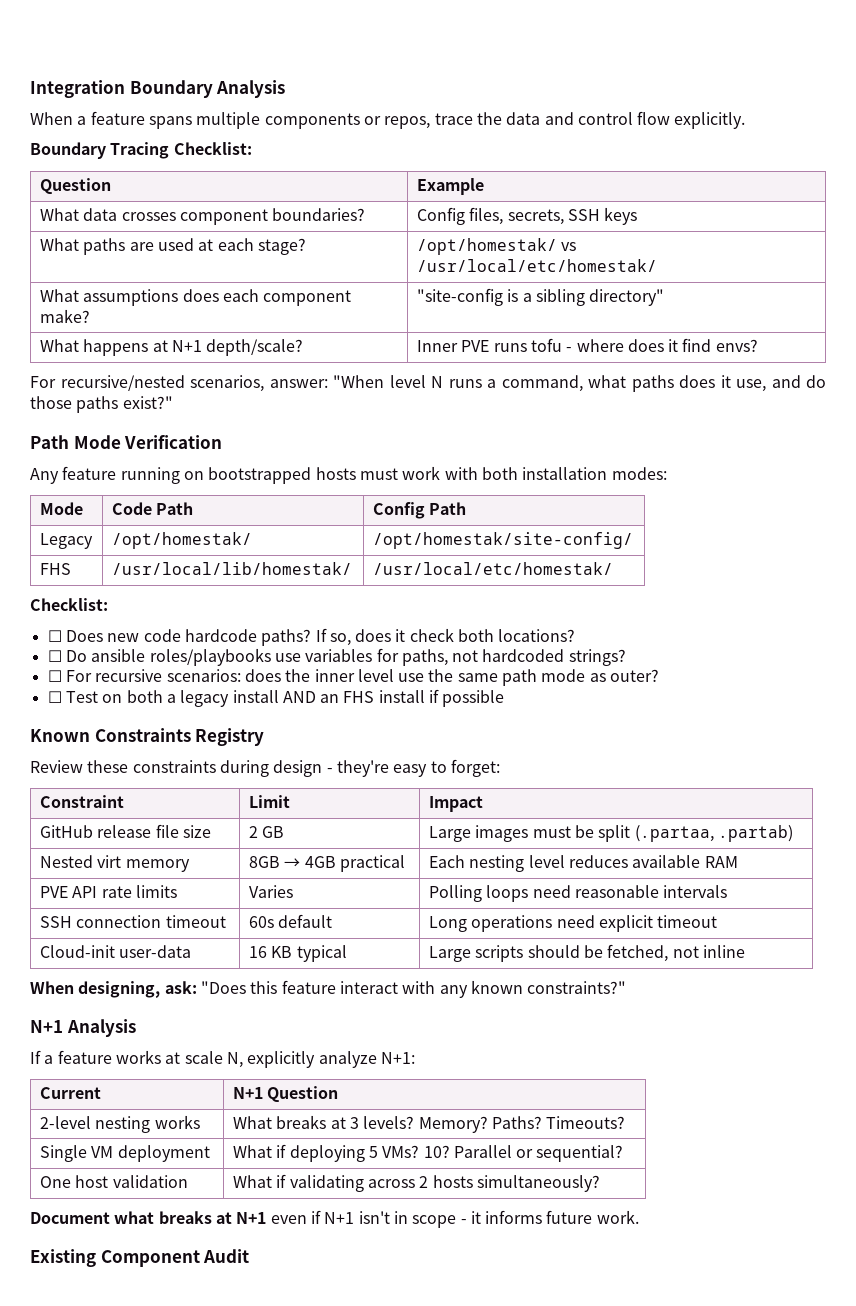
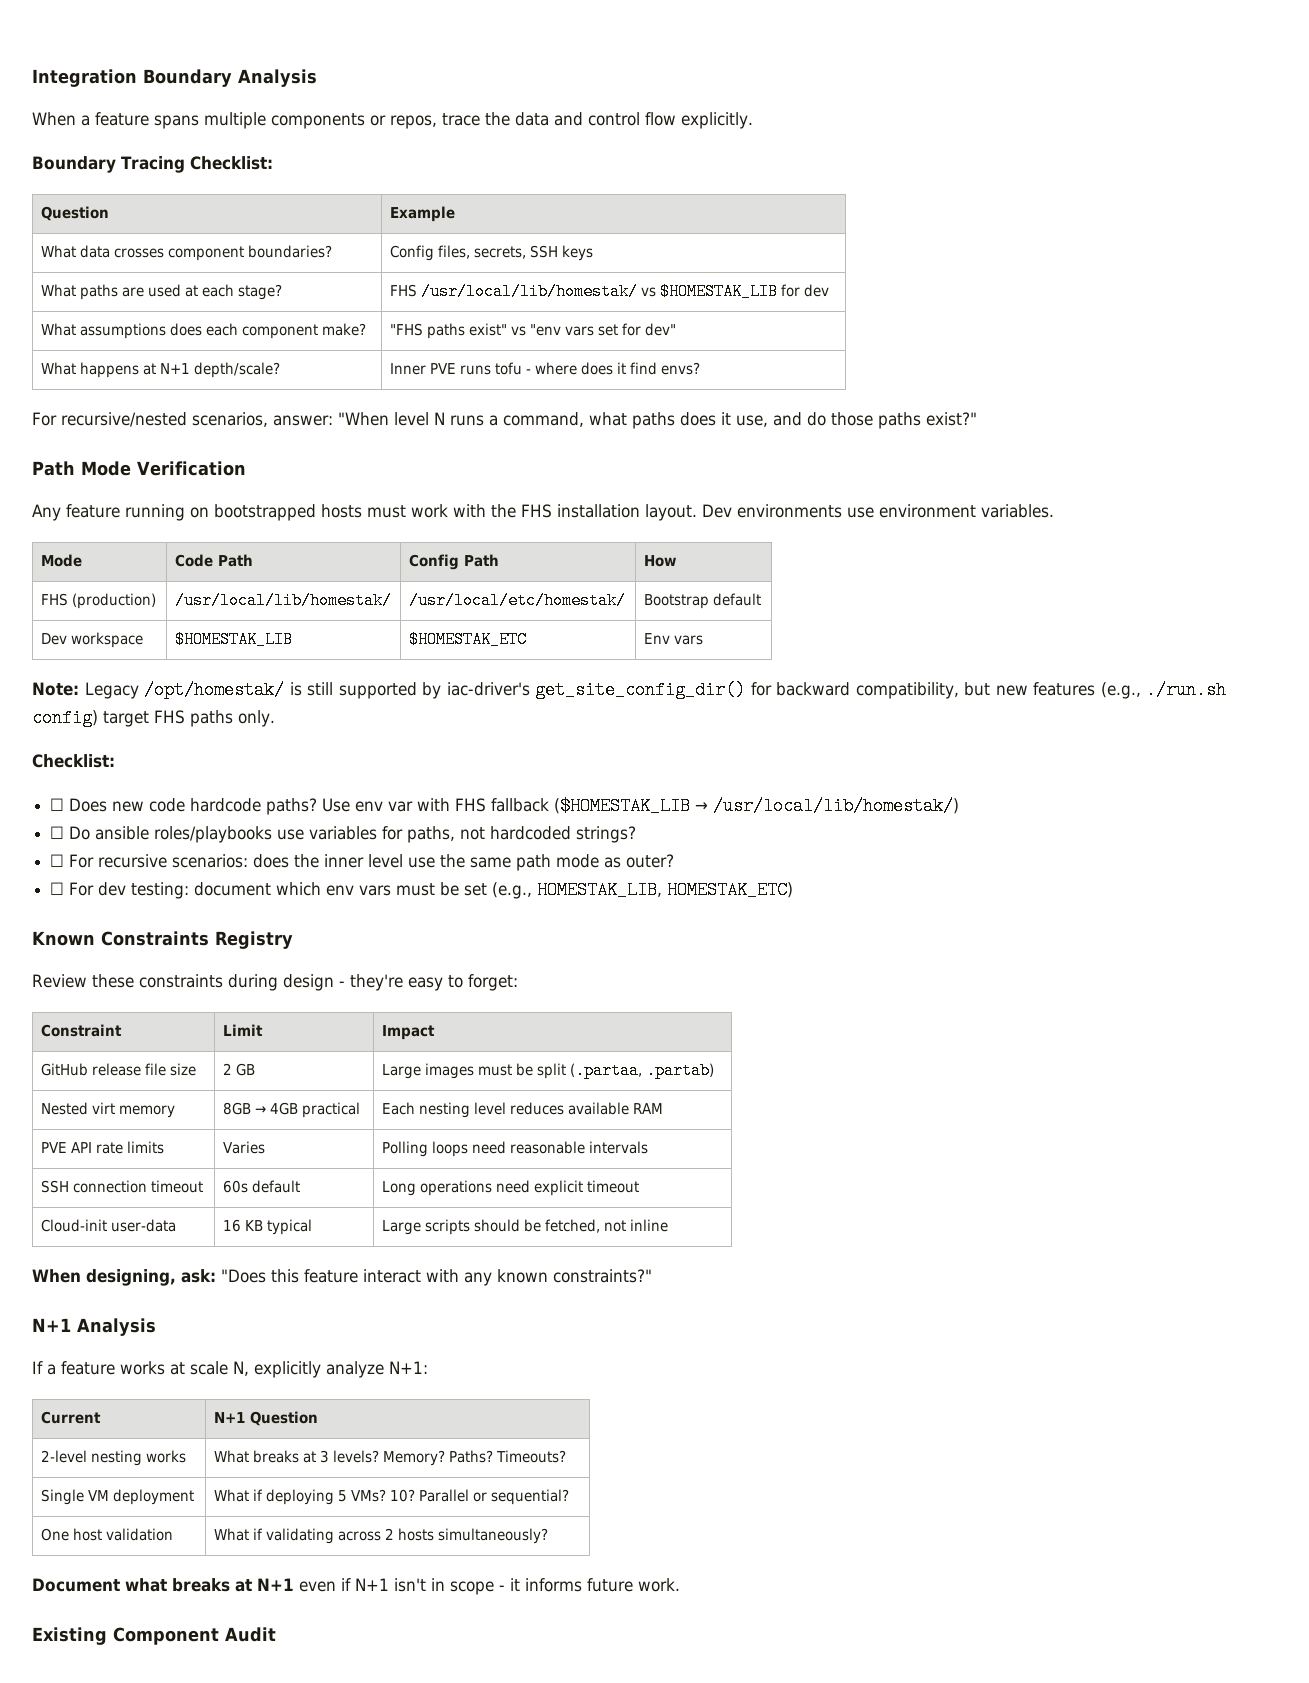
- What paths are used at each stage? | /opt/homestak/ vs /usr/local/etc/homestak/
+ What paths are used at each stage? | FHS /usr/local/lib/homestak/ vs $HOMESTAK_LIB for dev
- What assumptions does each component make? | "site-config is a sibling directory"
+ What assumptions does each component make? | "FHS paths exist" vs "env vars set for dev"
- Any feature running on bootstrapped hosts must work with both installation modes:
+ Any feature running on bootstrapped hosts must work with the FHS installation layout. Dev environments use environment variables.
- Mode | Code Path | Config Path
- Legacy | /opt/homestak/ | /opt/homestak/site-config/
- FHS | /usr/local/lib/homestak/ | /usr/local/etc/homestak/
+ Mode | Code Path | Config Path | How
+ FHS (production) | /usr/local/lib/homestak/ | /usr/local/etc/homestak/ | Bootstrap default
+ Dev workspace | $HOMESTAK_LIB | $HOMESTAK_ETC | Env vars
+ Note: Legacy /opt/homestak/ is still supported by iac-driver's get_site_config_dir() for backward compatibility, but new features (e.g., ./run.sh config) target FHS paths only.
- If so, does it check both locations?
+ Use env var with FHS fallback ($HOMESTAK_LIB → /usr/local/lib/homestak/)
- ☐ Test on both a legacy install AND an FHS install if possible
+ ☐ For dev testing: document which env vars must be set (e.g., HOMESTAK_LIB, HOMESTAK_ETC)

